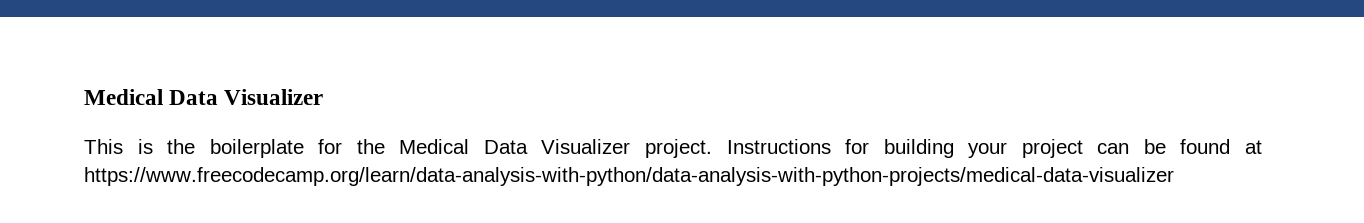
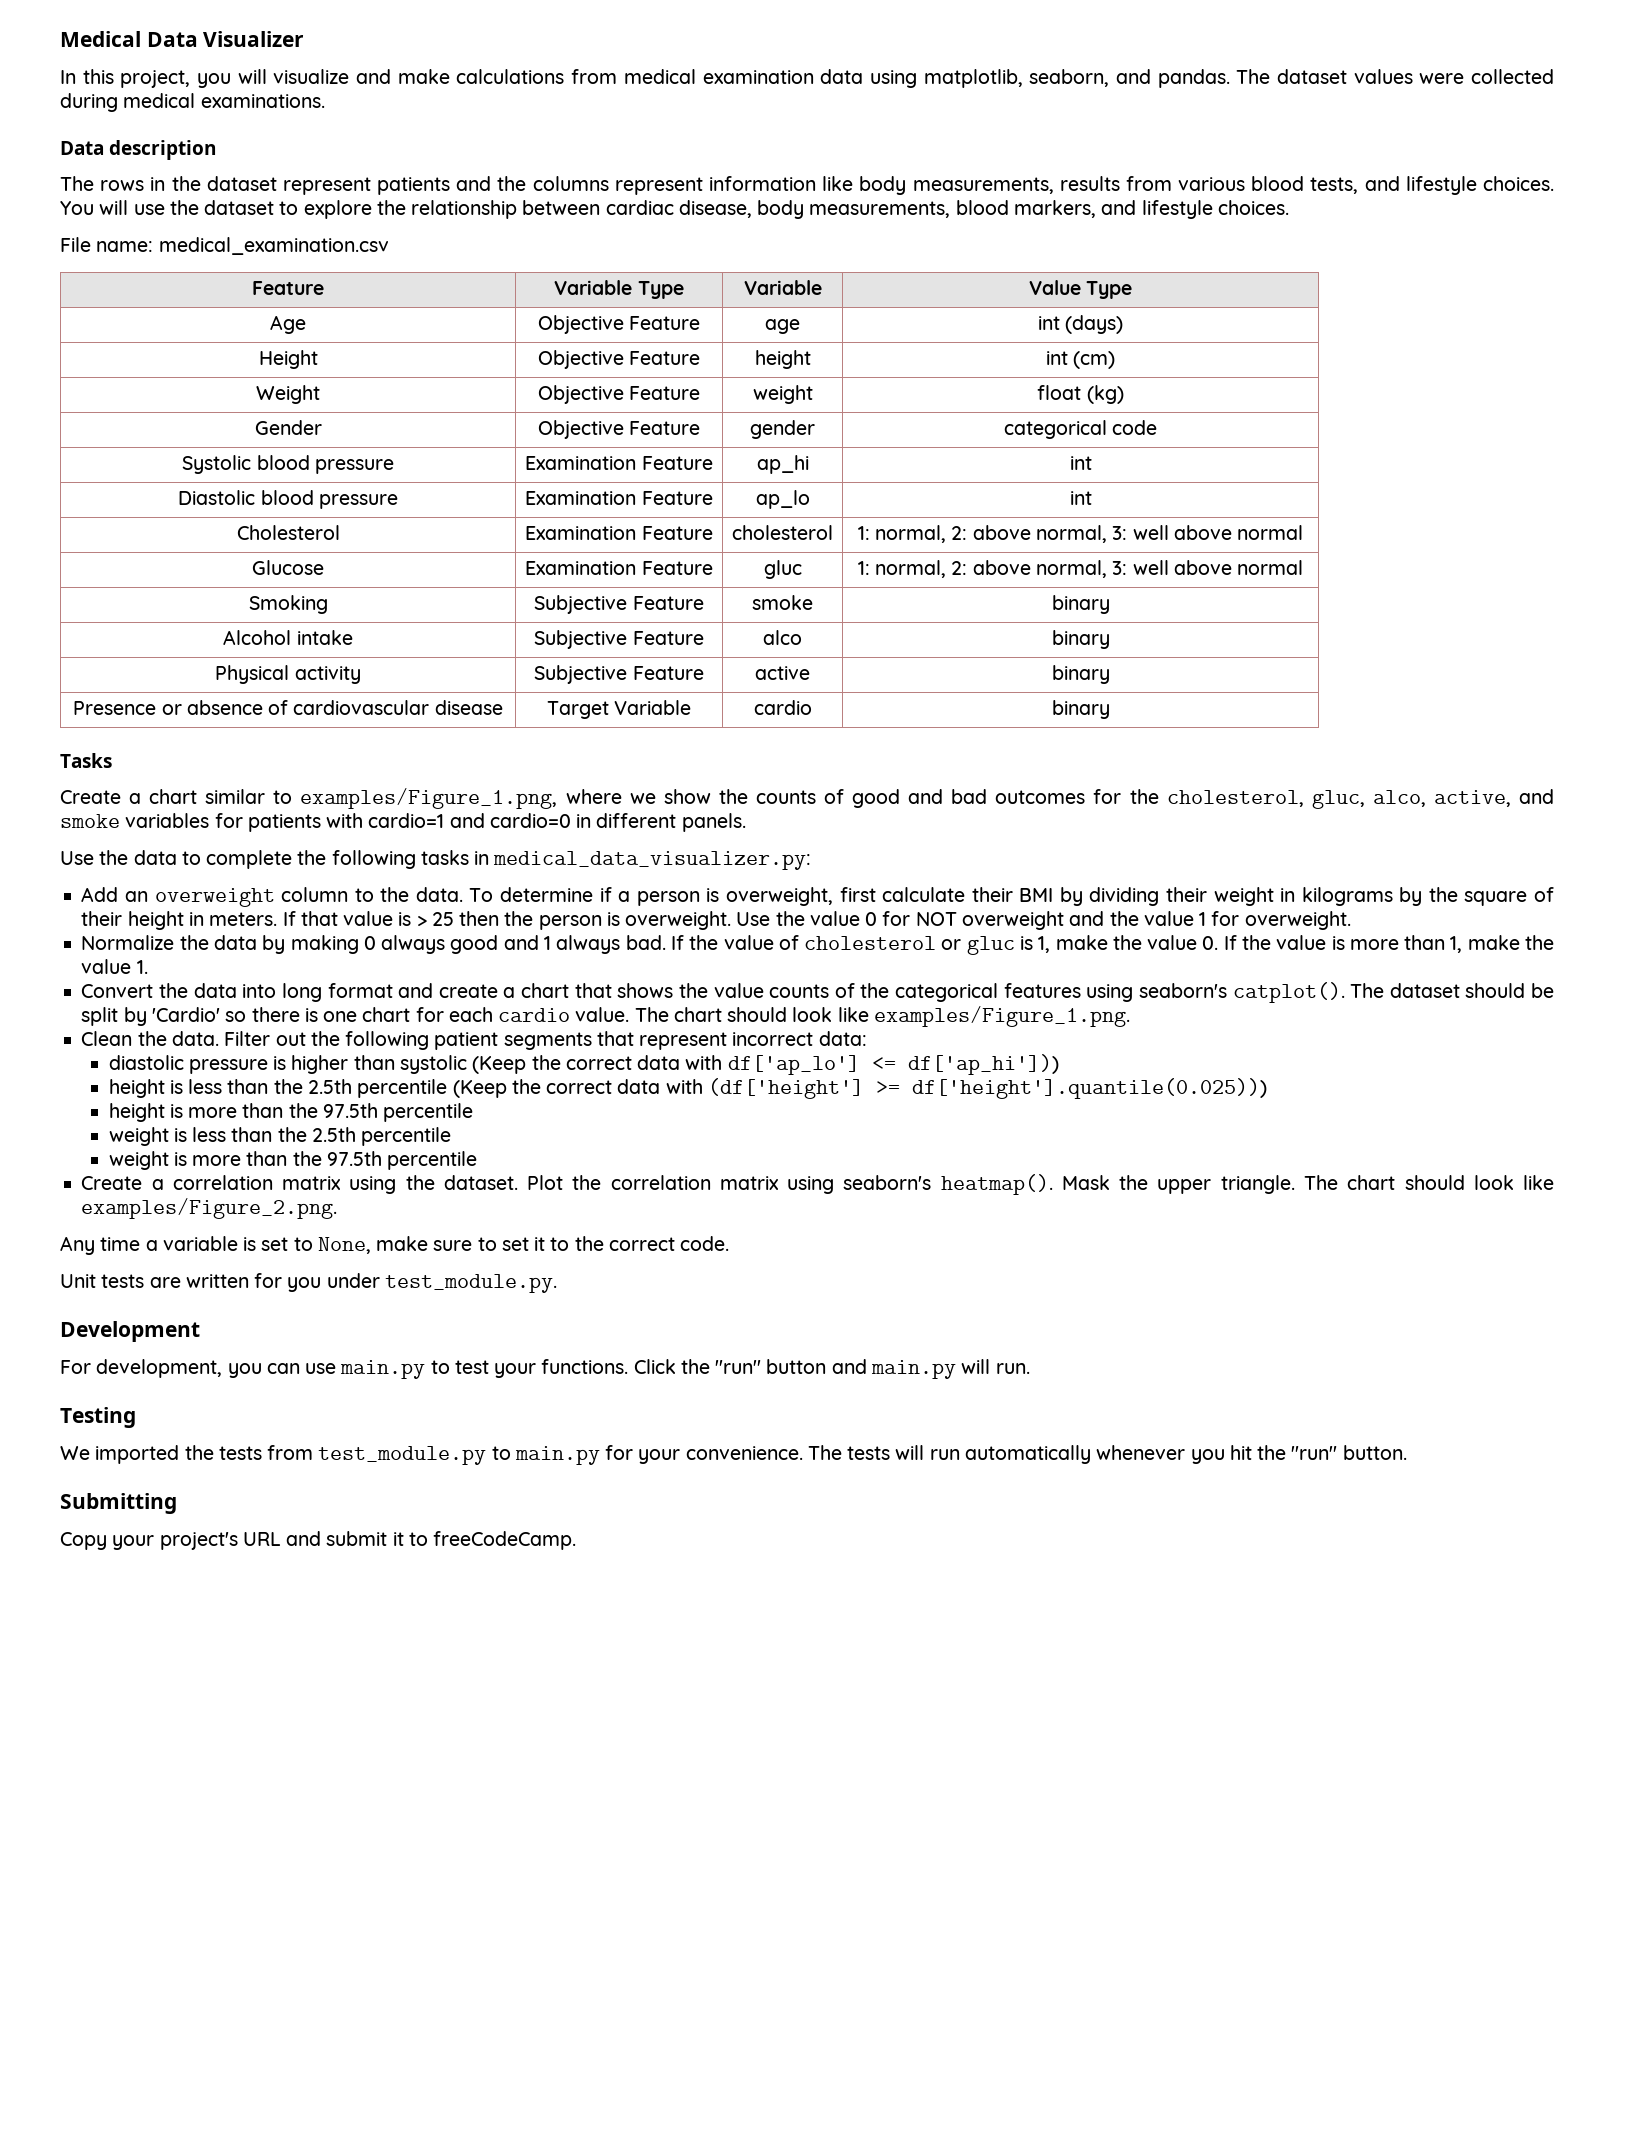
- This is the boilerplate for the Medical Data Visualizer project. Instructions for building your project can be found at https://www.freecodecamp.org/learn/data-analysis-with-python/data-analysis-with-python-projects/medical-data-visualizer
+ In this project, you will visualize and make calculations from medical examination data using matplotlib, seaborn, and pandas. The dataset values were collected during medical examinations.
+ Data description
+ The rows in the dataset represent patients and the columns represent information like body measurements, results from various blood tests, and lifestyle choices. You will use the dataset to explore the relationship between cardiac disease, body measurements, blood markers, and lifestyle choices.
+ File name: medical_examination.csv
+ Feature | Variable Type | Variable | Value Type
+ Age | Objective Feature | age | int (days)
+ Height | Objective Feature | height | int (cm)
+ Weight | Objective Feature | weight | float (kg)
+ Gender | Objective Feature | gender | categorical code
+ Systolic blood pressure | Examination Feature | ap_hi | int
+ Diastolic blood pressure | Examination Feature | ap_lo | int
+ Cholesterol | Examination Feature | cholesterol | 1: normal, 2: above normal, 3: well above normal
+ Glucose | Examination Feature | gluc | 1: normal, 2: above normal, 3: well above normal
+ Smoking | Subjective Feature | smoke | binary
+ Alcohol intake | Subjective Feature | alco | binary
+ Physical activity | Subjective Feature | active | binary
+ Presence or absence of cardiovascular disease | Target Variable | cardio | binary
+ Tasks
+ Create a chart similar to examples/Figure_1.png, where we show the counts of good and bad outcomes for the cholesterol, gluc, alco, active, and smoke variables for patients with cardio=1 and cardio=0 in different panels.
+ Use the data to complete the following tasks in medical_data_visualizer.py:
+ Add an overweight column to the data. To determine if a person is overweight, first calculate their BMI by dividing their weight in kilograms by the square of their height in meters. If that value is > 25 then the person is overweight. Use the value 0 for NOT overweight and the value 1 for overweight.
+ Normalize the data by making 0 always good and 1 always bad. If the value of cholesterol or gluc is 1, make the value 0. If the value is more than 1, make the value 1.
+ Convert the data into long format and create a chart that shows the value counts of the categorical features using seaborn's catplot(). The dataset should be split by 'Cardio' so there is one chart for each cardio value. The chart should look like examples/Figure_1.png.
+ Clean the data. Filter out the following patient segments that represent incorrect data:
+ diastolic pressure is higher than systolic (Keep the correct data with df['ap_lo'] <= df['ap_hi']))
+ height is less than the 2.5th percentile (Keep the correct data with (df['height'] >= df['height'].quantile(0.025)))
+ height is more than the 97.5th percentile
+ weight is less than the 2.5th percentile
+ weight is more than the 97.5th percentile
+ Create a correlation matrix using the dataset. Plot the correlation matrix using seaborn's heatmap(). Mask the upper triangle. The chart should look like examples/Figure_2.png.
+ Any time a variable is set to None, make sure to set it to the correct code.
+ Unit tests are written for you under test_module.py.
+ Development
+ For development, you can use main.py to test your functions. Click the "run" button and main.py will run.
+ Testing
+ We imported the tests from test_module.py to main.py for your convenience. The tests will run automatically whenever you hit the "run" button.
+ Submitting
+ Copy your project's URL and submit it to freeCodeCamp.

